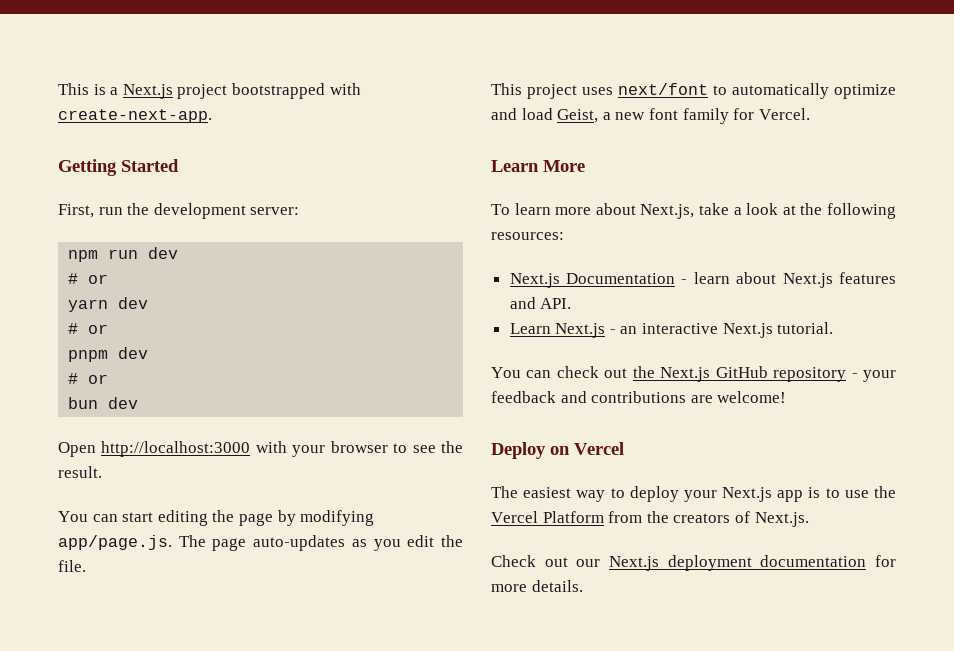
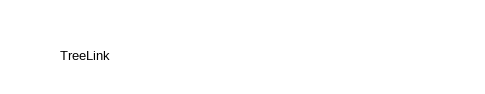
- This is a Next.js project bootstrapped with create-next-app.
- Getting Started
- First, run the development server:
- npm run dev
- # or
- yarn dev
- # or
- pnpm dev
- # or
- bun dev
- Open http://localhost:3000 with your browser to see the result.
- You can start editing the page by modifying app/page.js. The page auto-updates as you edit the file.
- This project uses next/font to automatically optimize and load Geist, a new font family for Vercel.
- Learn More
- To learn more about Next.js, take a look at the following resources:
- Next.js Documentation - learn about Next.js features and API.
- Learn Next.js - an interactive Next.js tutorial.
- You can check out the Next.js GitHub repository - your feedback and contributions are welcome!
- Deploy on Vercel
- The easiest way to deploy your Next.js app is to use the Vercel Platform from the creators of Next.js.
- Check out our Next.js deployment documentation for more details.
+ TreeLink

